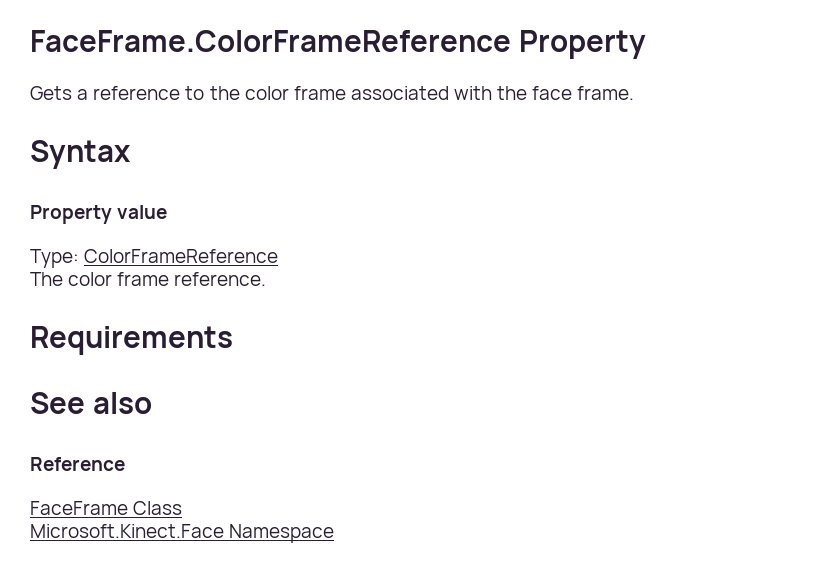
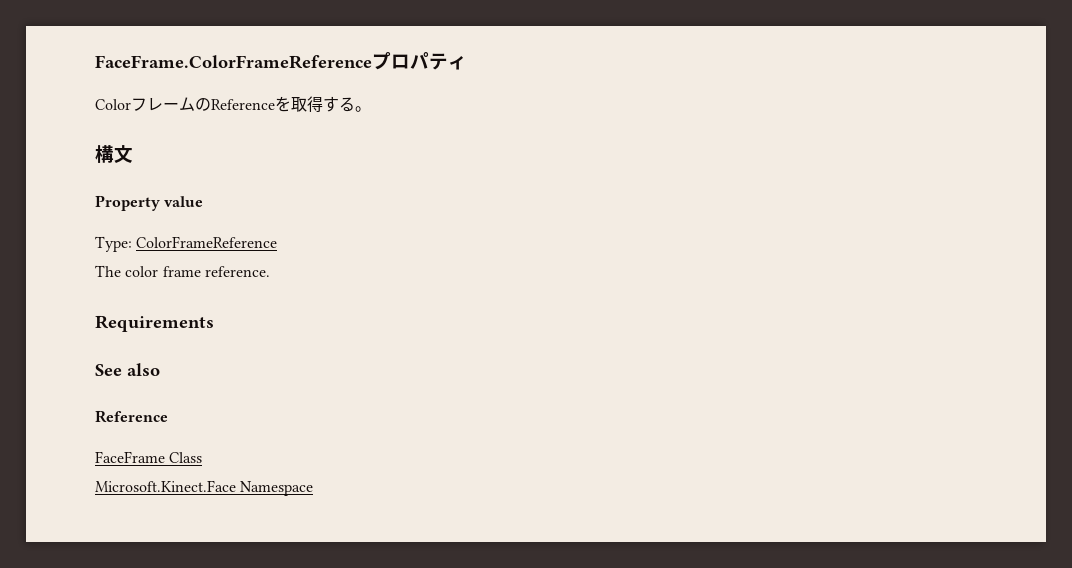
- FaceFrame.ColorFrameReference Property
- Gets a reference to the color frame associated with the face frame.
- Syntax
+ FaceFrame.ColorFrameReferenceプロパティ
+ ColorフレームのReferenceを取得する。
+ 構文

